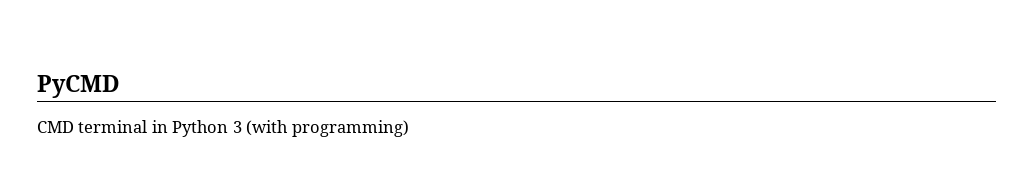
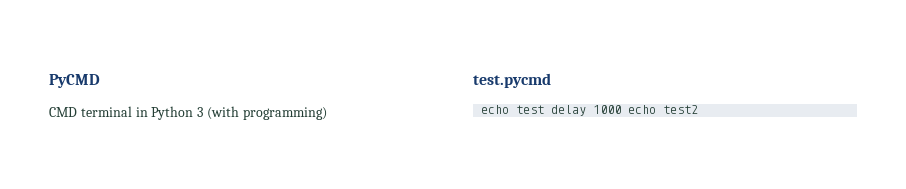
+ test.pycmd
+ echo test delay 1000 echo test2

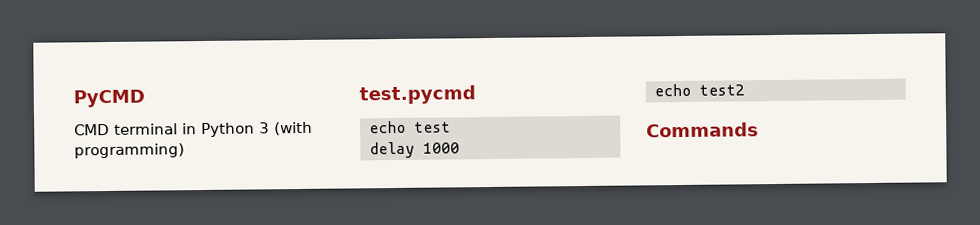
- echo test delay 1000 echo test2
+ echo test
+ delay 1000
+ echo test2
+ Commands

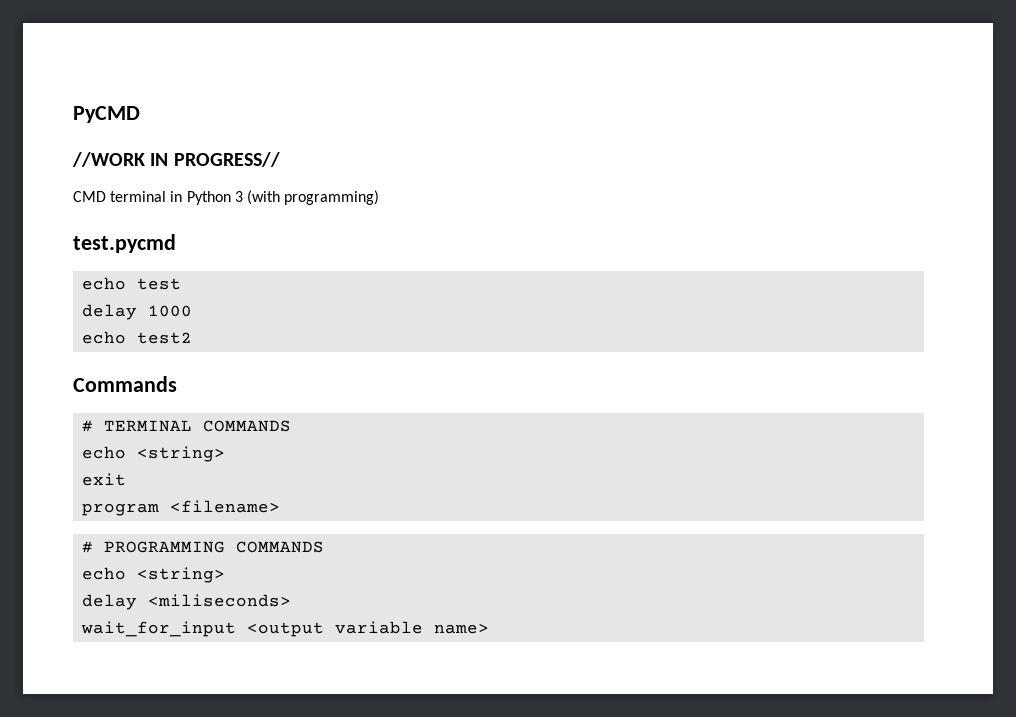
+ //WORK IN PROGRESS//
+ # TERMINAL COMMANDS
+ echo <string>
+ exit
+ program <filename>
+ # PROGRAMMING COMMANDS
+ echo <string>
+ delay <miliseconds>
+ wait_for_input <output variable name>

